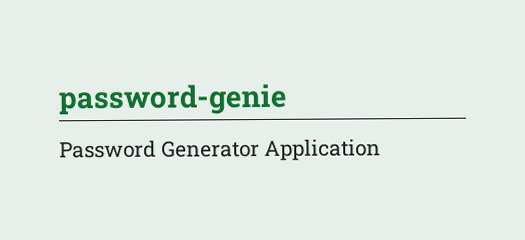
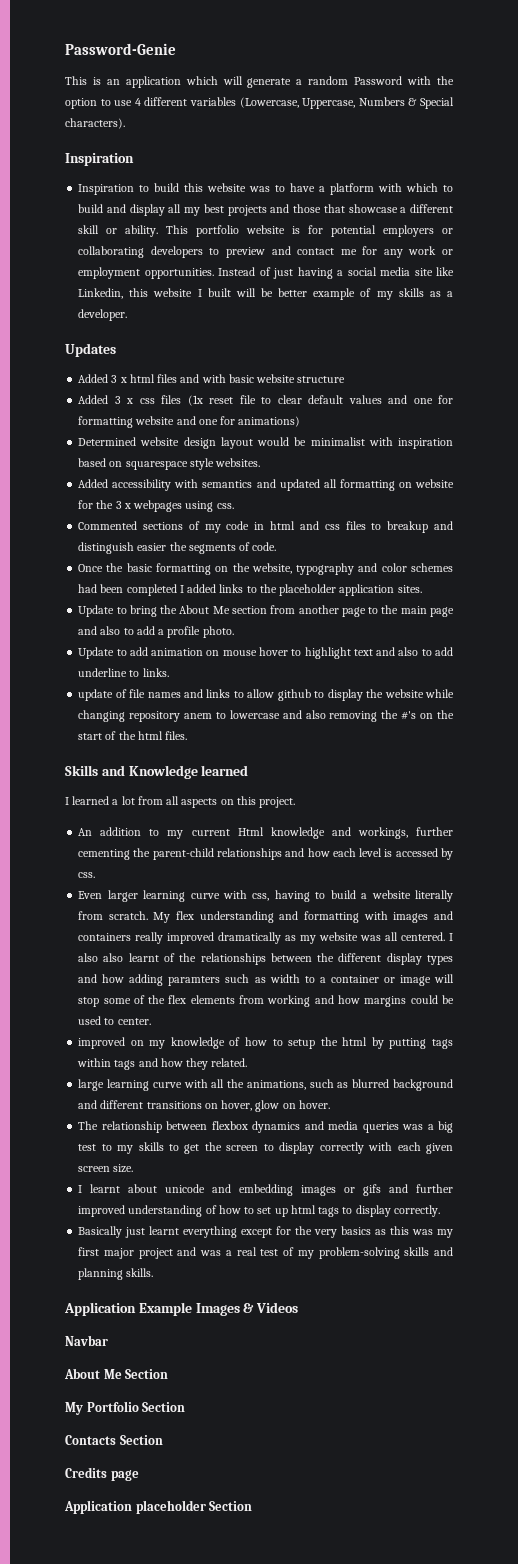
- password-genie
- Password Generator Application
+ Password-Genie
+ This is an application which will generate a random Password with the option to use 4 different variables (Lowercase, Uppercase, Numbers & Special characters).
+ Inspiration
+ Inspiration to build this website was to have a platform with which to build and display all my best projects and those that showcase a different skill or ability. This portfolio website is for potential employers or collaborating developers to preview and contact me for any work or employment opportunities. Instead of just having a social media site like Linkedin, this website I built will be better example of my skills as a developer.
+ Updates
+ Added 3 x html files and with basic website structure
+ Added 3 x css files (1x reset file to clear default values and one for formatting website and one for animations)
+ Determined website design layout would be minimalist with inspiration based on squarespace style websites.
+ Added accessibility with semantics and updated all formatting on website for the 3 x webpages using css.
+ Commented sections of my code in html and css files to breakup and distinguish easier the segments of code.
+ Once the basic formatting on the website, typography and color schemes had been completed I added links to the placeholder application sites.
+ Update to bring the About Me section from another page to the main page and also to add a profile photo.
+ Update to add animation on mouse hover to highlight text and also to add underline to links.
+ update of file names and links to allow github to display the website while changing repository anem to lowercase and also removing the #'s on the start of the html files.
+ Skills and Knowledge learned
+ I learned a lot from all aspects on this project.
+ An addition to my current Html knowledge and workings, further cementing the parent-child relationships and how each level is accessed by css.
+ Even larger learning curve with css, having to build a website literally from scratch. My flex understanding and formatting with images and containers really improved dramatically as my website was all centered. I also also learnt of the relationships between the different display types and how adding paramters such as width to a container or image will stop some of the flex elements from working and how margins could be used to center.
+ improved on my knowledge of how to setup the html by putting tags within tags and how they related.
+ large learning curve with all the animations, such as blurred background and different transitions on hover, glow on hover.
+ The relationship between flexbox dynamics and media queries was a big test to my skills to get the screen to display correctly with each given screen size.
+ I learnt about unicode and embedding images or gifs and further improved understanding of how to set up html tags to display correctly.
+ Basically just learnt everything except for the very basics as this was my first major project and was a real test of my problem-solving skills and planning skills.
+ Application Example Images & Videos
+ Navbar
+ About Me Section
+ My Portfolio Section
+ Contacts Section
+ Credits page
+ Application placeholder Section

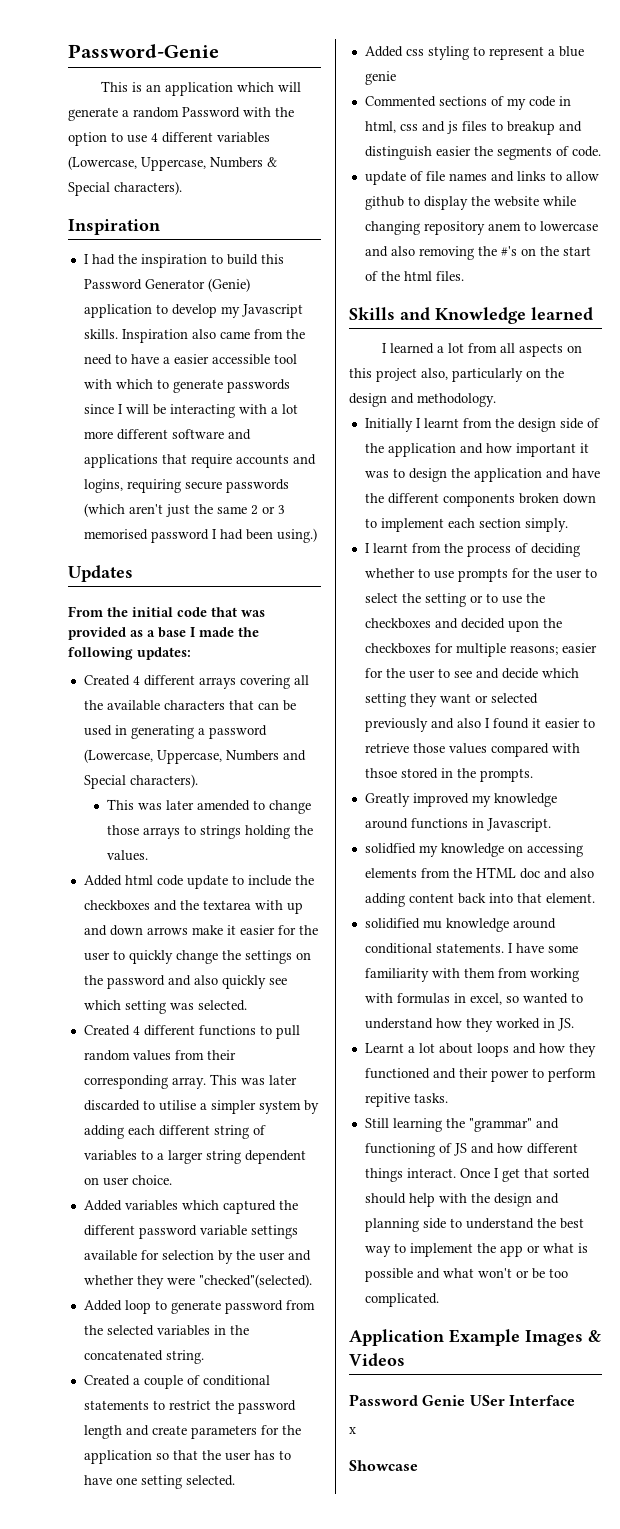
- Inspiration to build this website was to have a platform with which to build and display all my best projects and those that showcase a different skill or ability. This portfolio website is for potential employers or collaborating developers to preview and contact me for any work or employment opportunities. Instead of just having a social media site like Linkedin, this website I built will be better example of my skills as a developer.
+ I had the inspiration to build this Password Generator (Genie) application to develop my Javascript skills. Inspiration also came from the need to have a easier accessible tool with which to generate passwords since I will be interacting with a lot more different software and applications that require accounts and logins, requiring secure passwords (which aren't just the same 2 or 3 memorised password I had been using.)
  Updates
- Added 3 x html files and with basic website structure
- Added 3 x css files (1x reset file to clear default values and one for formatting website and one for animations)
- Determined website design layout would be minimalist with inspiration based on squarespace style websites.
- Added accessibility with semantics and updated all formatting on website for the 3 x webpages using css.
+ From the initial code that was provided as a base I made the following updates:
+ Created 4 different arrays covering all the available characters that can be used in generating a password (Lowercase, Uppercase, Numbers and Special characters).
+ This was later amended to change those arrays to strings holding the values.
+ Added html code update to include the checkboxes and the textarea with up and down arrows make it easier for the user to quickly change the settings on the password and also quickly see which setting was selected.
+ Created 4 different functions to pull random values from their corresponding array. This was later discarded to utilise a simpler system by adding each different string of variables to a larger string dependent on user choice.
+ Added variables which captured the different password variable settings available for selection by the user and whether they were "checked"(selected).
+ Added loop to generate password from the selected variables in the concatenated string.
+ Created a couple of conditional statements to restrict the password length and create parameters for the application so that the user has to have one setting selected.
+ Added css styling to represent a blue genie
- Commented sections of my code in html and css files to breakup and distinguish easier the segments of code.
+ Commented sections of my code in html, css and js files to breakup and distinguish easier the segments of code.
- Once the basic formatting on the website, typography and color schemes had been completed I added links to the placeholder application sites.
- Update to bring the About Me section from another page to the main page and also to add a profile photo.
- Update to add animation on mouse hover to highlight text and also to add underline to links.
- I learned a lot from all aspects on this project.
- An addition to my current Html knowledge and workings, further cementing the parent-child relationships and how each level is accessed by css.
- Even larger learning curve with css, having to build a website literally from scratch. My flex understanding and formatting with images and containers really improved dramatically as my website was all centered. I also also learnt of the relationships between the different display types and how adding paramters such as width to a container or image will stop some of the flex elements from working and how margins could be used to center.
- improved on my knowledge of how to setup the html by putting tags within tags and how they related.
- large learning curve with all the animations, such as blurred background and different transitions on hover, glow on hover.
- The relationship between flexbox dynamics and media queries was a big test to my skills to get the screen to display correctly with each given screen size.
- I learnt about unicode and embedding images or gifs and further improved understanding of how to set up html tags to display correctly.
- Basically just learnt everything except for the very basics as this was my first major project and was a real test of my problem-solving skills and planning skills.
+ I learned a lot from all aspects on this project also, particularly on the design and methodology.
+ Initially I learnt from the design side of the application and how important it was to design the application and have the different components broken down to implement each section simply.
+ I learnt from the process of deciding whether to use prompts for the user to select the setting or to use the checkboxes and decided upon the checkboxes for multiple reasons; easier for the user to see and decide which setting they want or selected previously and also I found it easier to retrieve those values compared with thsoe stored in the prompts.
+ Greatly improved my knowledge around functions in Javascript.
+ solidfied my knowledge on accessing elements from the HTML doc and also adding content back into that element.
+ solidified mu knowledge around conditional statements. I have some familiarity with them from working with formulas in excel, so wanted to understand how they worked in JS.
+ Learnt a lot about loops and how they functioned and their power to perform repitive tasks.
+ Still learning the "grammar" and functioning of JS and how different things interact. Once I get that sorted should help with the design and planning side to understand the best way to implement the app or what is possible and what won't or be too complicated.
- Navbar
- About Me Section
- My Portfolio Section
- Contacts Section
- Credits page
- Application placeholder Section
+ Password Genie USer Interface
+ x
+ Showcase

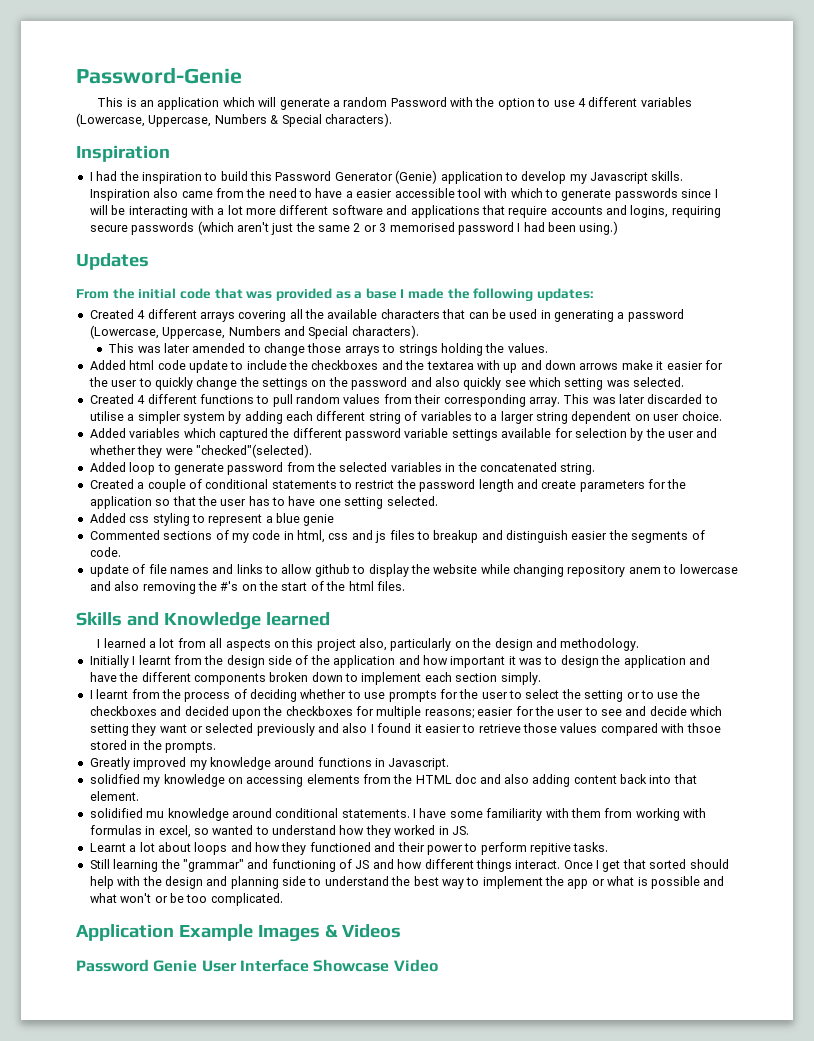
- Password Genie USer Interface
- x
- Showcase
+ Password Genie User Interface Showcase Video

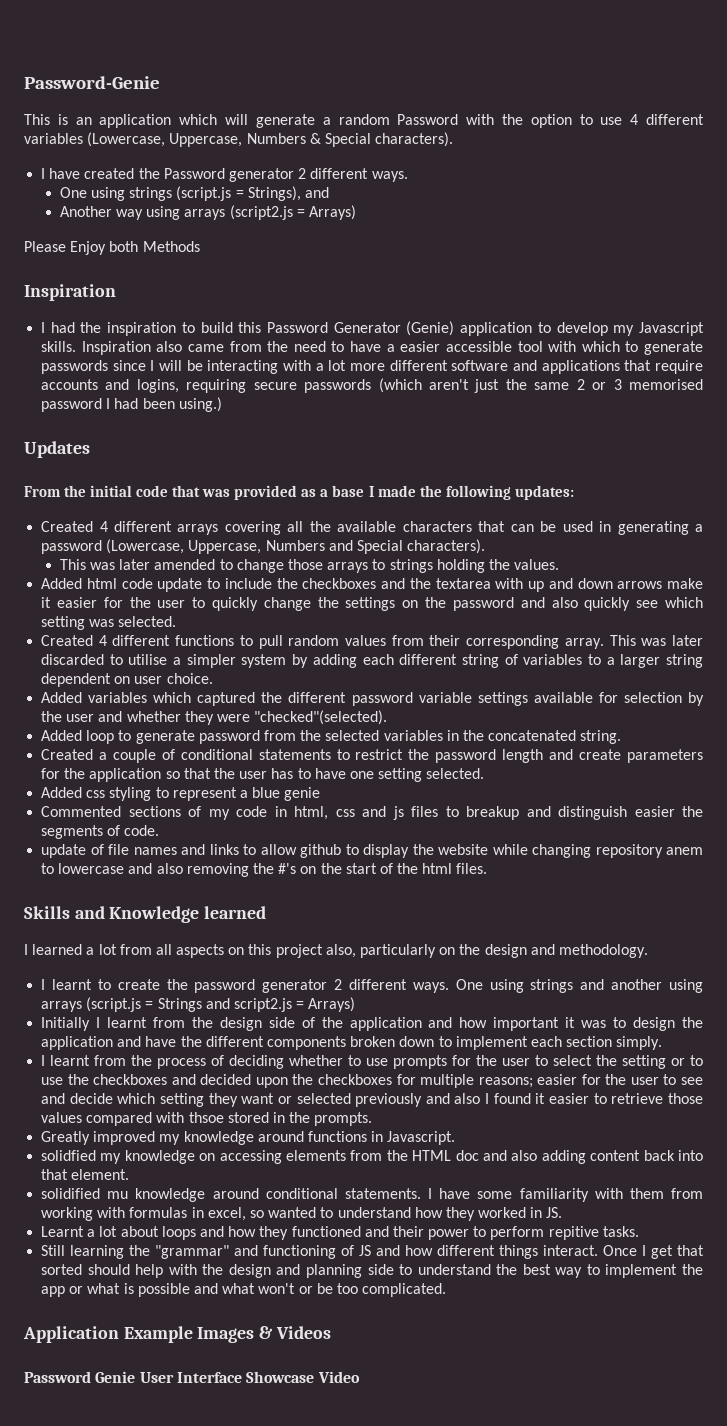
+ I have created the Password generator 2 different ways.
+ One using strings (script.js = Strings), and
+ Another way using arrays (script2.js = Arrays)
+ Please Enjoy both Methods
+ I learnt to create the password generator 2 different ways. One using strings and another using arrays (script.js = Strings and script2.js = Arrays)

